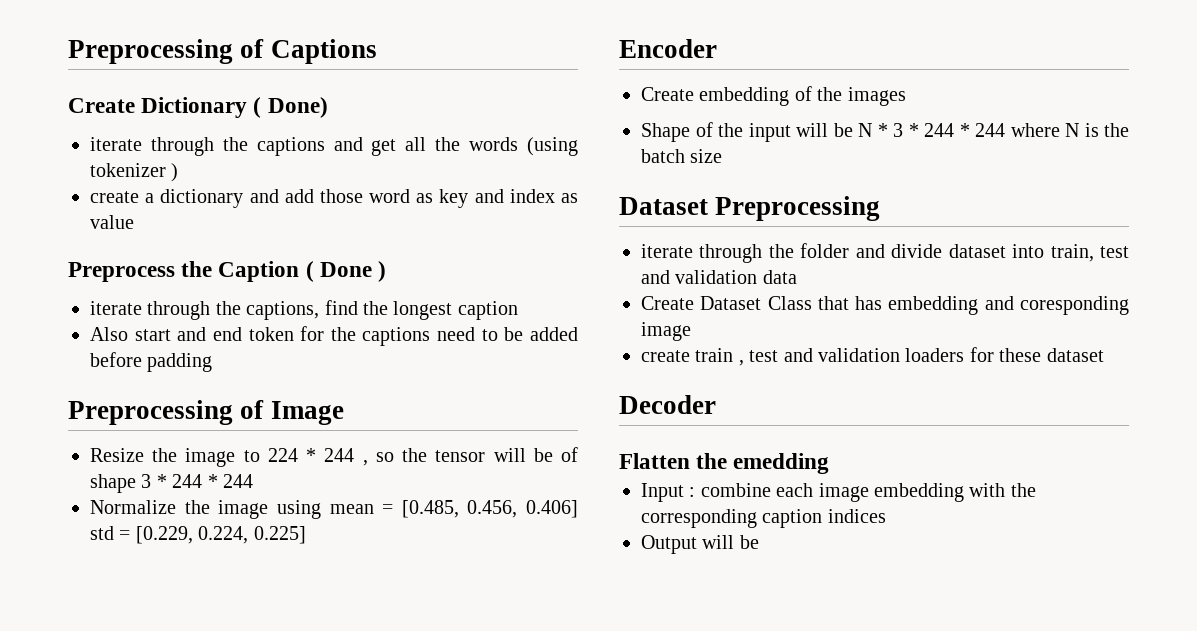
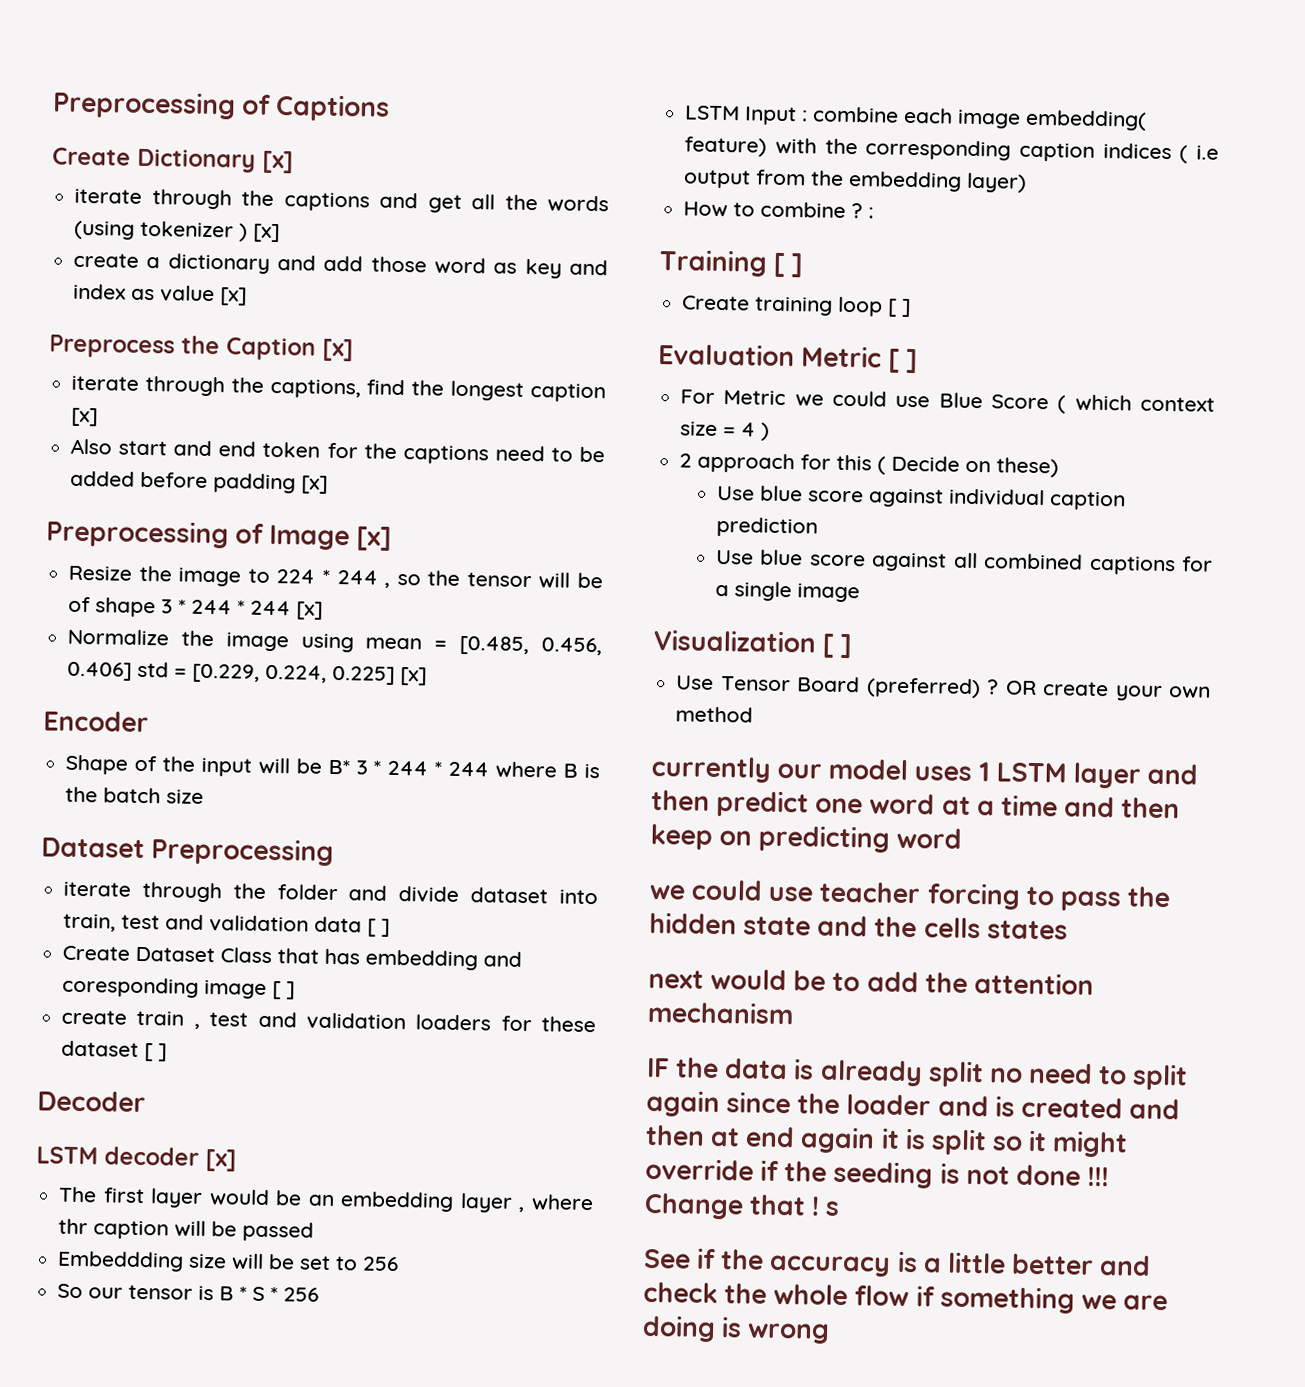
- Create Dictionary ( Done)
+ Create Dictionary [x]
- iterate through the captions and get all the words (using tokenizer )
+ iterate through the captions and get all the words (using tokenizer ) [x]
- create a dictionary and add those word as key and index as value
+ create a dictionary and add those word as key and index as value [x]
- Preprocess the Caption ( Done )
+ Preprocess the Caption [x]
- iterate through the captions, find the longest caption
+ iterate through the captions, find the longest caption [x]
- Also start and end token for the captions need to be added before padding
+ Also start and end token for the captions need to be added before padding [x]
- Preprocessing of Image
+ Preprocessing of Image [x]
- Resize the image to 224 * 244 , so the tensor will be of shape 3 * 244 * 244
+ Resize the image to 224 * 244 , so the tensor will be of shape 3 * 244 * 244 [x]
- Normalize the image using mean = [0.485, 0.456, 0.406] std = [0.229, 0.224, 0.225]
+ Normalize the image using mean = [0.485, 0.456, 0.406] std = [0.229, 0.224, 0.225] [x]
- Create embedding of the images
- Shape of the input will be N * 3 * 244 * 244 where N is the batch size
+ Shape of the input will be B* 3 * 244 * 244 where B is the batch size
- iterate through the folder and divide dataset into train, test and validation data
+ iterate through the folder and divide dataset into train, test and validation data [ ]
- Create Dataset Class that has embedding and coresponding image
+ Create Dataset Class that has embedding and coresponding image [ ]
- create train , test and validation loaders for these dataset
+ create train , test and validation loaders for these dataset [ ]
- Flatten the emedding
- Input : combine each image embedding with the corresponding caption indices
- Output will be
+ LSTM decoder [x]
+ The first layer would be an embedding layer , where thr caption will be passed
+ Embeddding size will be set to 256
+ So our tensor is B * S * 256
+ LSTM Input : combine each image embedding( feature) with the corresponding caption indices ( i.e output from the embedding layer)
+ How to combine ? :
+ Training [ ]
+ Create training loop [ ]
+ Evaluation Metric [ ]
+ For Metric we could use Blue Score ( which context size = 4 )
+ 2 approach for this ( Decide on these)
+ Use blue score against individual caption prediction
+ Use blue score against all combined captions for a single image
+ Visualization [ ]
+ Use Tensor Board (preferred) ? OR create your own method
+ currently our model uses 1 LSTM layer and then predict one word at a time and then keep on predicting word
+ we could use teacher forcing to pass the hidden state and the cells states
+ next would be to add the attention mechanism
+ IF the data is already split no need to split again since the loader and is created and then at end again it is split so it might override if the seeding is not done !!! Change that ! s
+ See if the accuracy is a little better and check the whole flow if something we are doing is wrong

